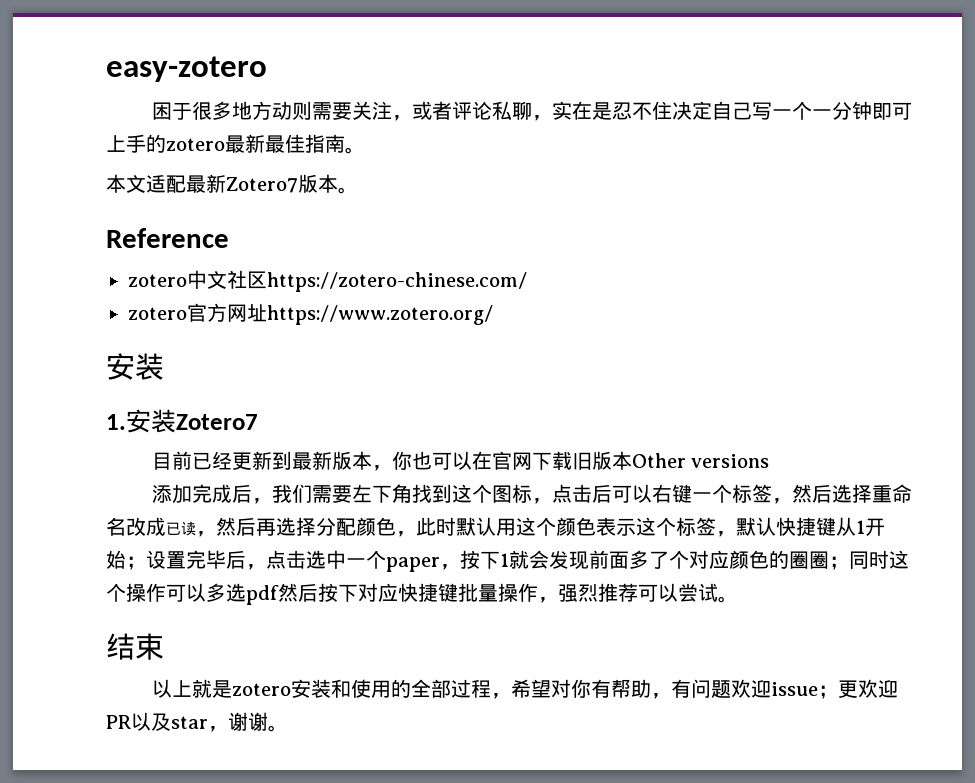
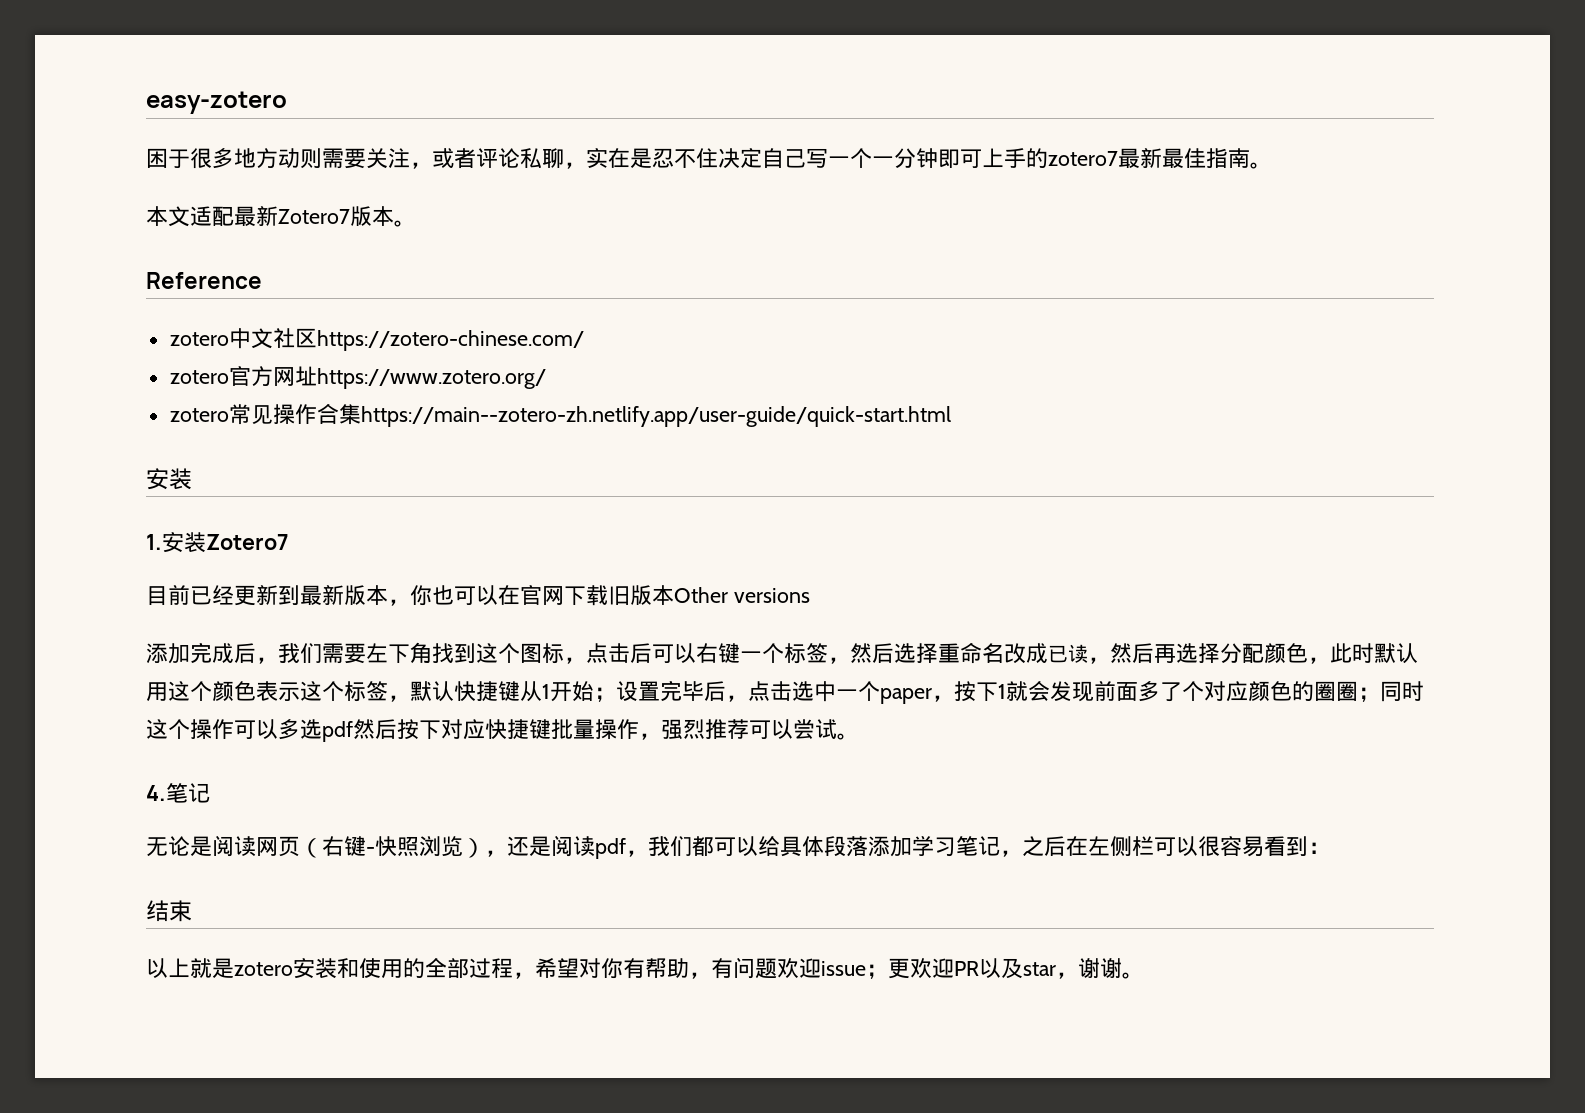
- 困于很多地方动则需要关注，或者评论私聊，实在是忍不住决定自己写一个一分钟即可上手的zotero最新最佳指南。
+ 困于很多地方动则需要关注，或者评论私聊，实在是忍不住决定自己写一个一分钟即可上手的zotero7最新最佳指南。
+ zotero常见操作合集https://main--zotero-zh.netlify.app/user-guide/quick-start.html
+ 4.笔记
+ 无论是阅读网页（右键-快照浏览），还是阅读pdf，我们都可以给具体段落添加学习笔记，之后在左侧栏可以很容易看到：

